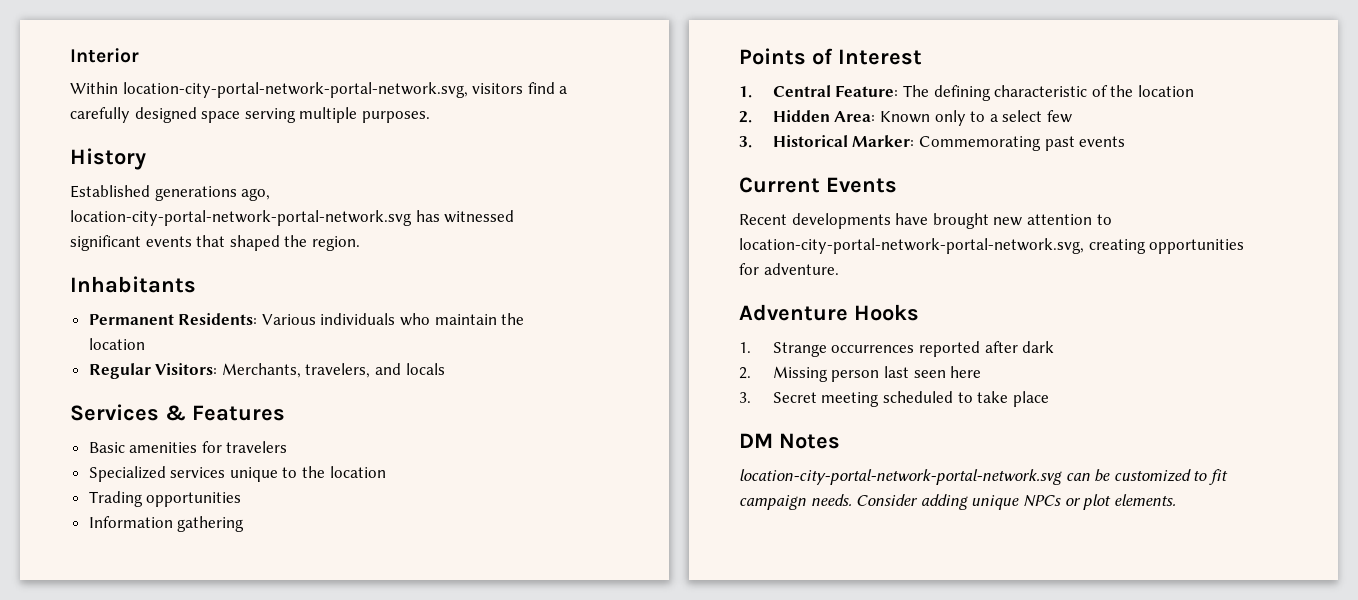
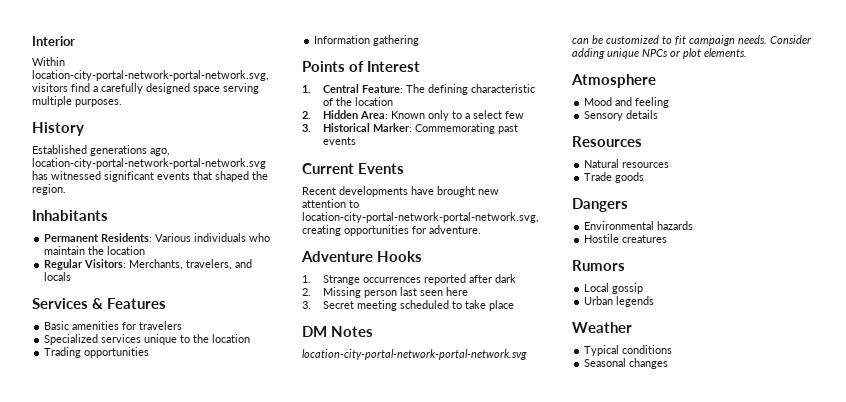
+ Atmosphere
+ Mood and feeling
+ Sensory details
+ Resources
+ Natural resources
+ Trade goods
+ Dangers
+ Environmental hazards
+ Hostile creatures
+ Rumors
+ Local gossip
+ Urban legends
+ Weather
+ Typical conditions
+ Seasonal changes

